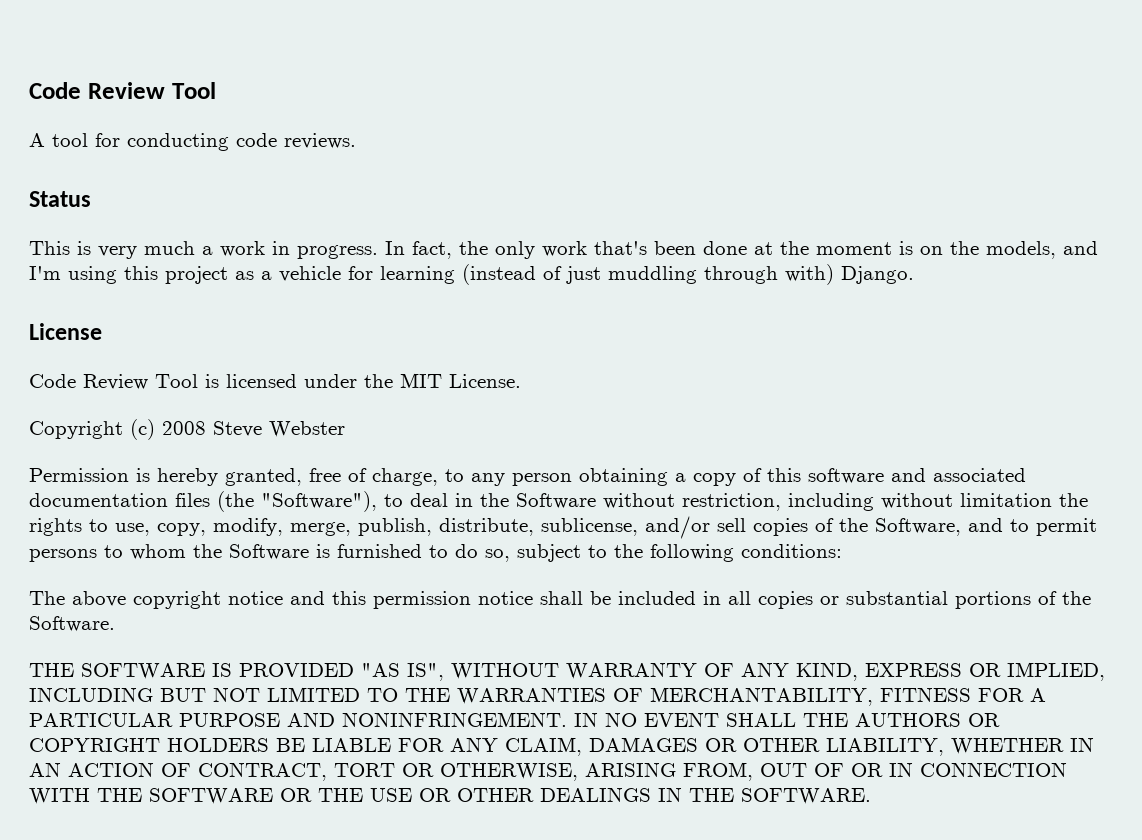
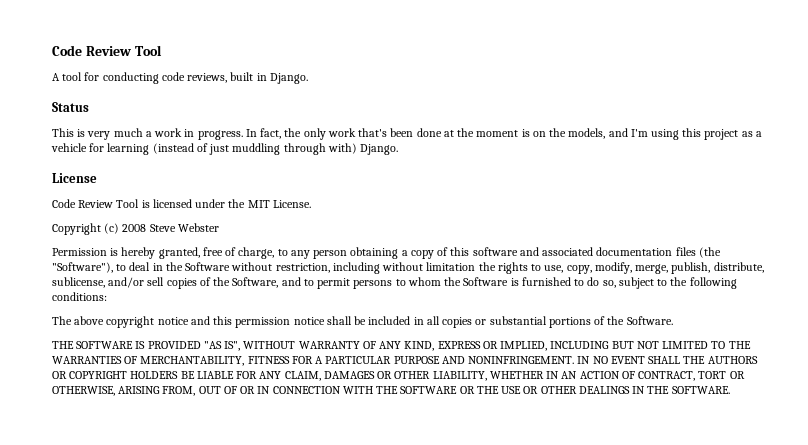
- A tool for conducting code reviews.
+ A tool for conducting code reviews, built in Django.

